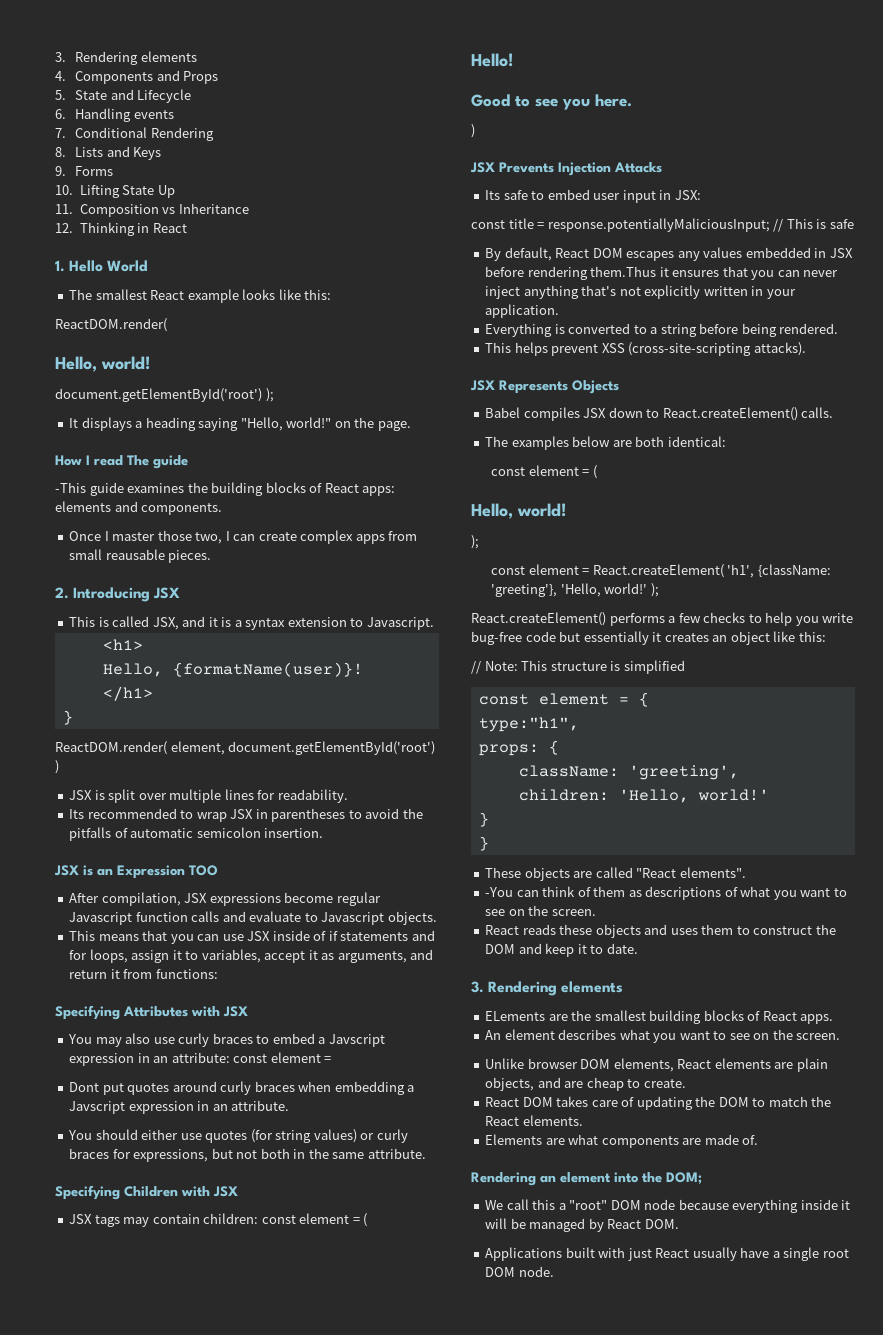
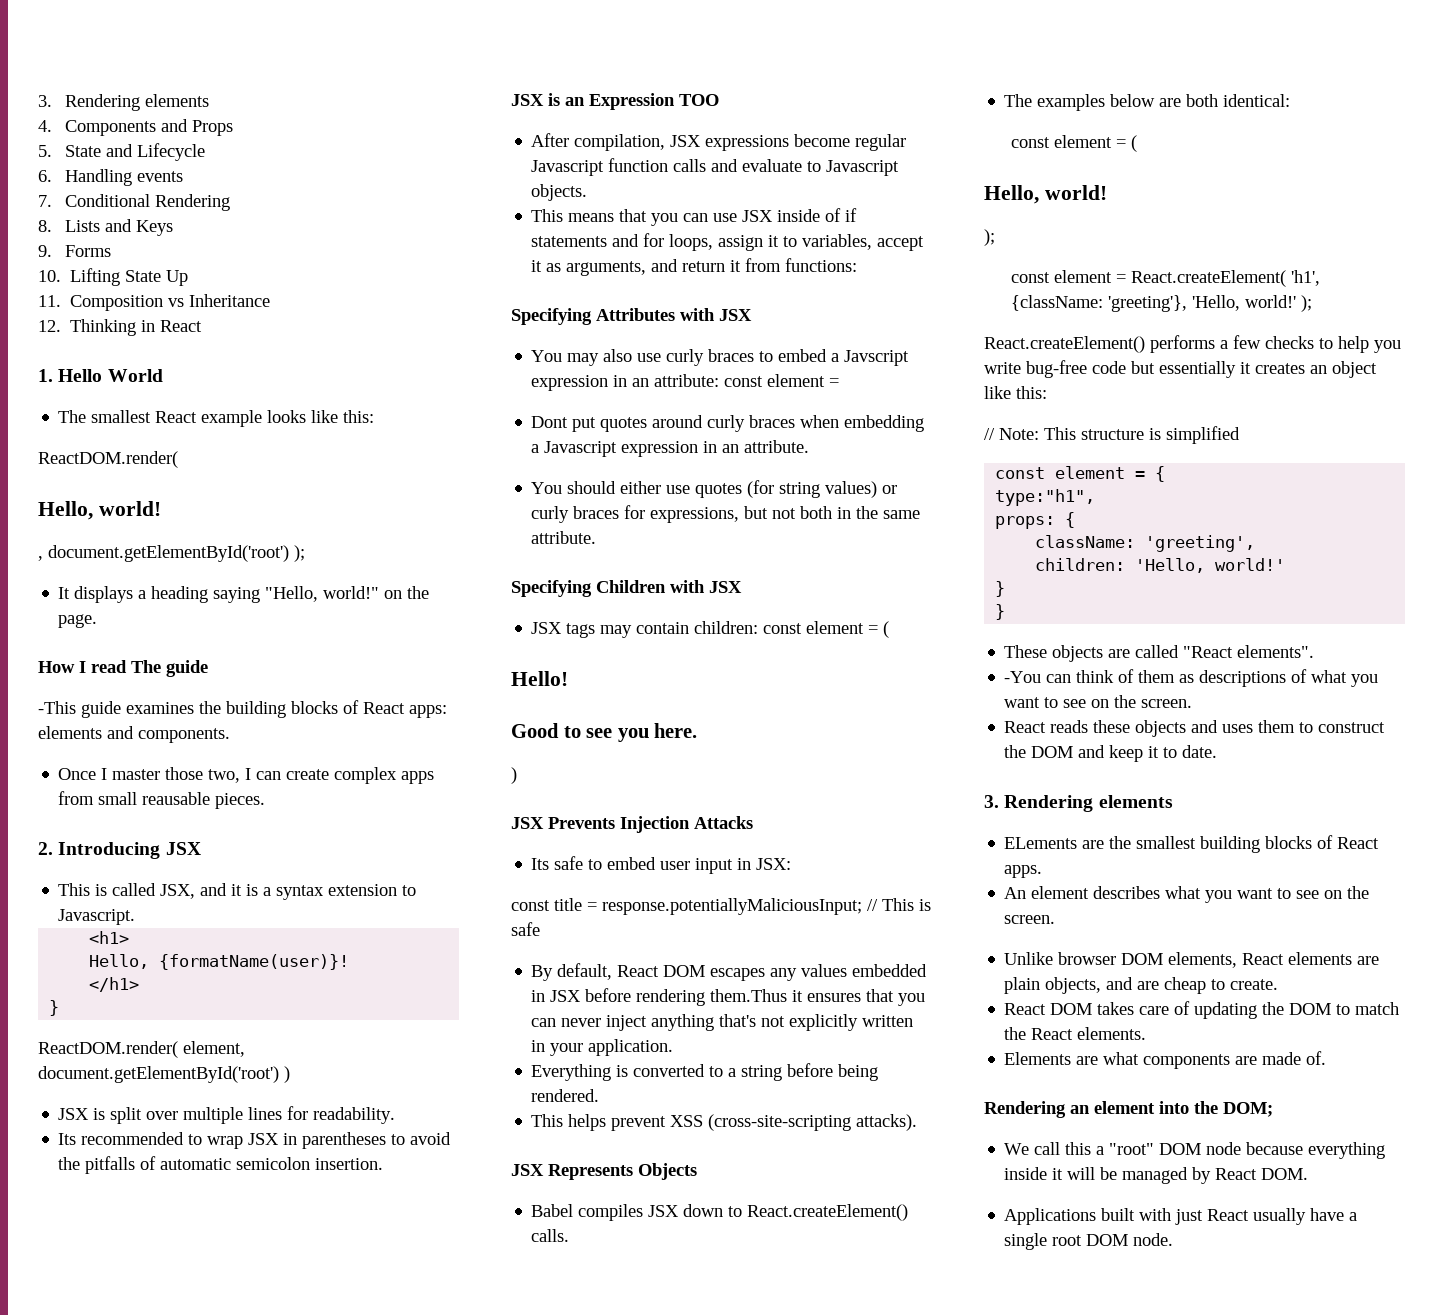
- document.getElementById('root') );
+ , document.getElementById('root') );
- Dont put quotes around curly braces when embedding a Javscript expression in an attribute.
+ Dont put quotes around curly braces when embedding a Javascript expression in an attribute.

